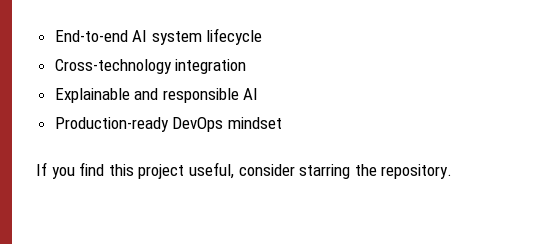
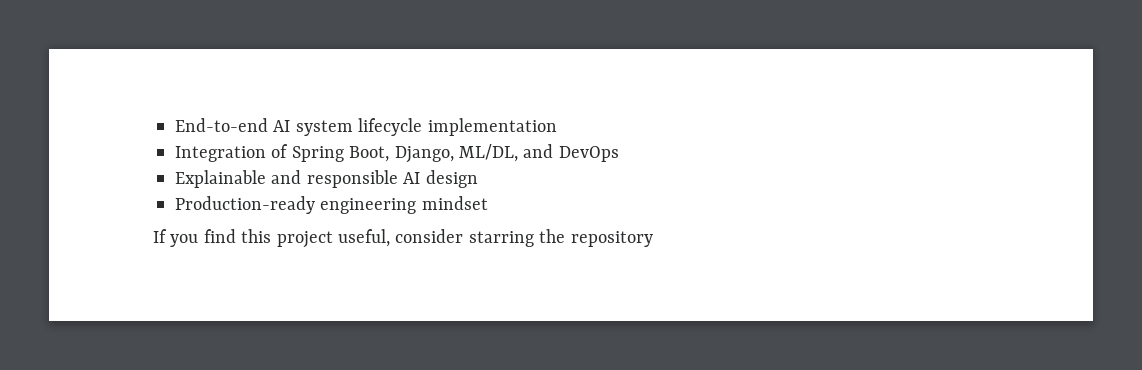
- End-to-end AI system lifecycle
- Cross-technology integration
+ End-to-end AI system lifecycle implementation
+ Integration of Spring Boot, Django, ML/DL, and DevOps
- Explainable and responsible AI
+ Explainable and responsible AI design
- Production-ready DevOps mindset
+ Production-ready engineering mindset
- If you find this project useful, consider starring the repository.
+ If you find this project useful, consider starring the repository

